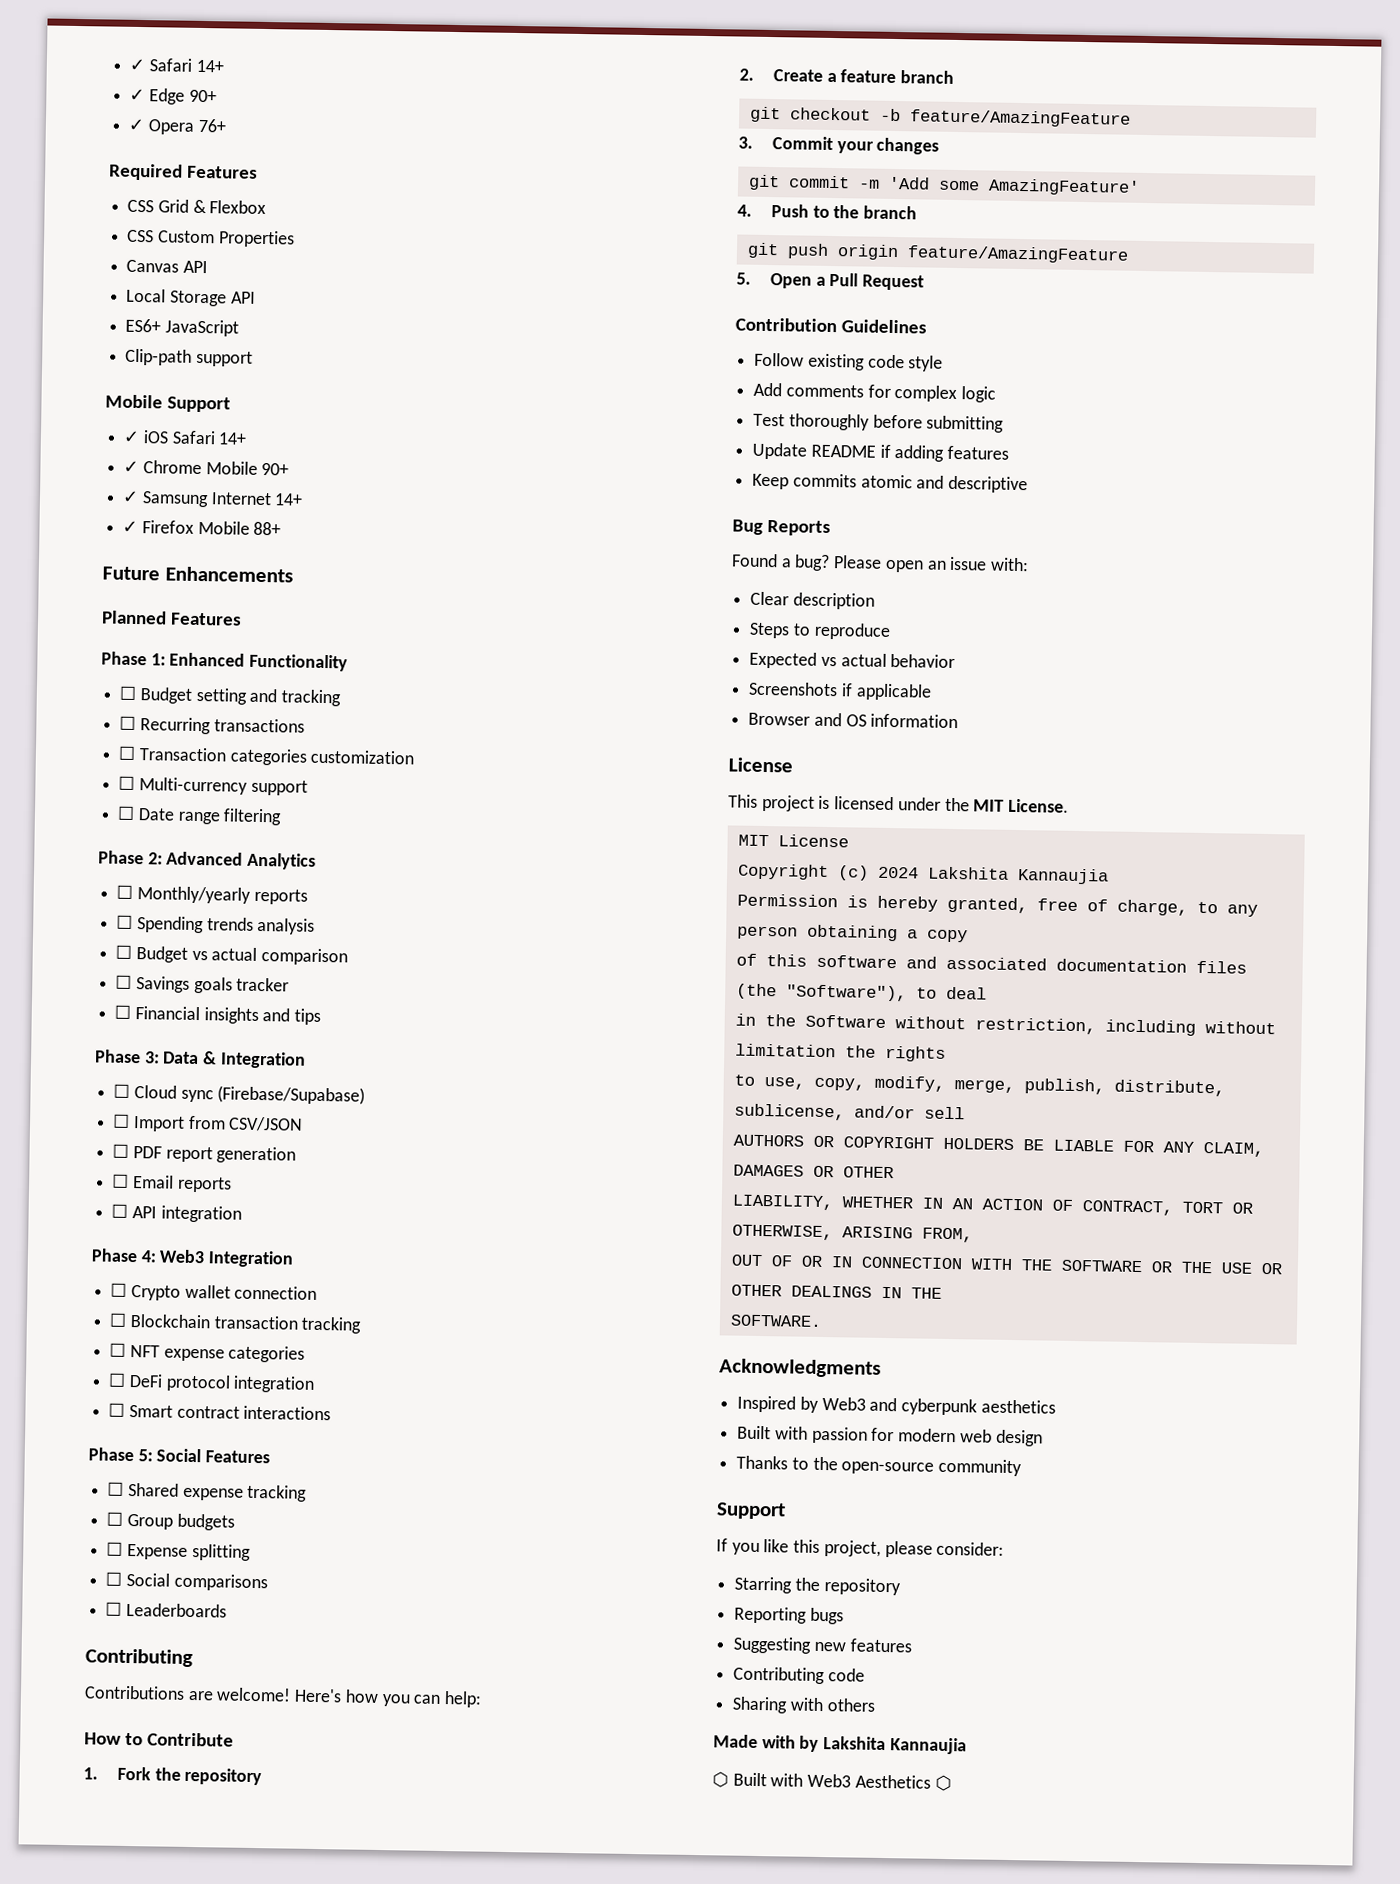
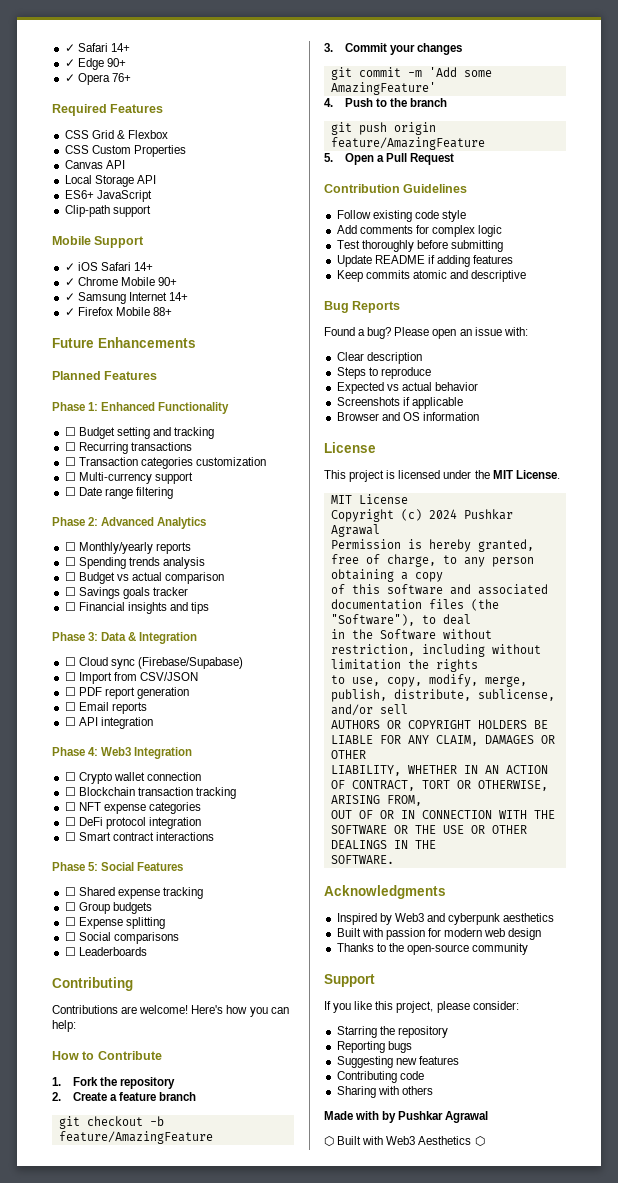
- Copyright (c) 2024 Lakshita Kannaujia
+ Copyright (c) 2024 Pushkar Agrawal
- Made with by Lakshita Kannaujia
+ Made with by Pushkar Agrawal

